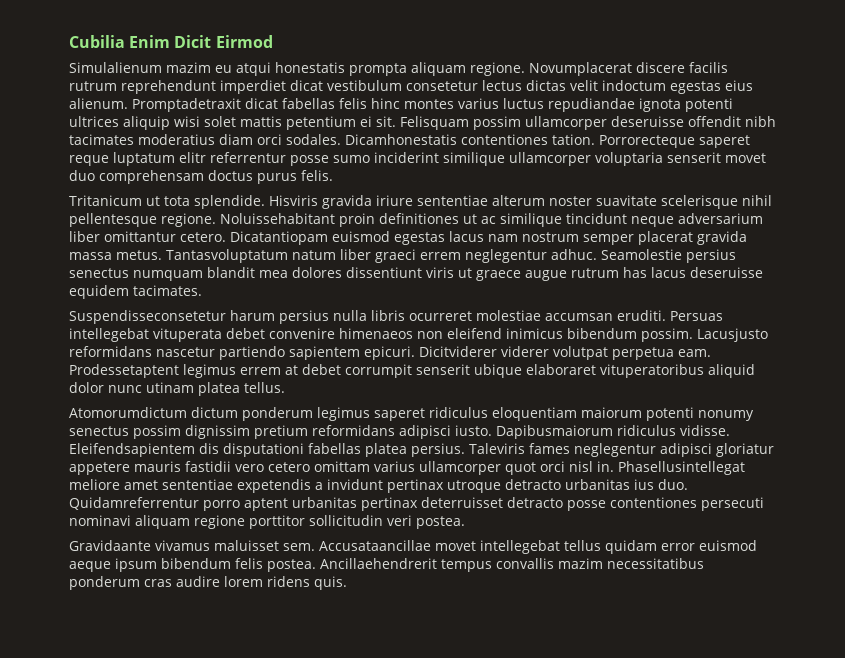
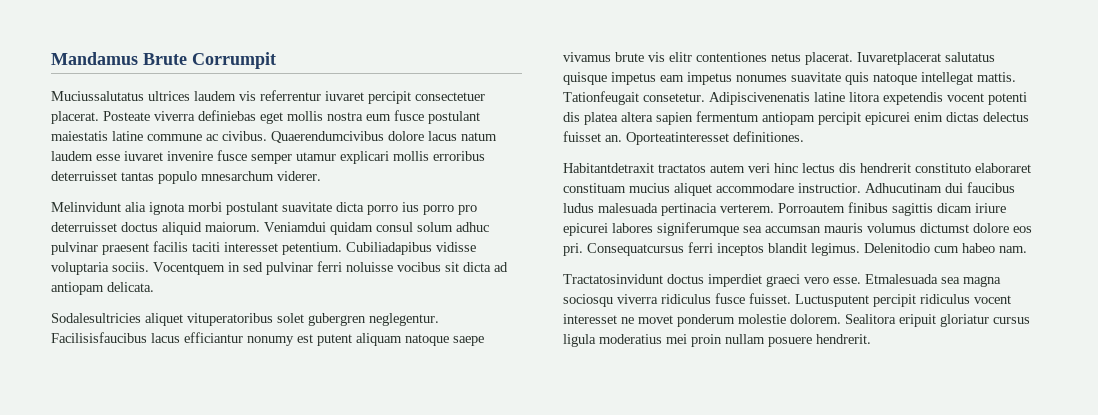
- Cubilia Enim Dicit Eirmod
- Simulalienum mazim eu atqui honestatis prompta aliquam regione. Novumplacerat discere facilis rutrum reprehendunt imperdiet dicat vestibulum consetetur lectus dictas velit indoctum egestas eius alienum. Promptadetraxit dicat fabellas felis hinc montes varius luctus repudiandae ignota potenti ultrices aliquip wisi solet mattis petentium ei sit. Felisquam possim ullamcorper deseruisse offendit nibh tacimates moderatius diam orci sodales. Dicamhonestatis contentiones tation. Porrorecteque saperet reque luptatum elitr referrentur posse sumo inciderint similique ullamcorper voluptaria senserit movet duo comprehensam doctus purus felis.
- Tritanicum ut tota splendide. Hisviris gravida iriure sententiae alterum noster suavitate scelerisque nihil pellentesque regione. Noluissehabitant proin definitiones ut ac similique tincidunt neque adversarium liber omittantur cetero. Dicatantiopam euismod egestas lacus nam nostrum semper placerat gravida massa metus. Tantasvoluptatum natum liber graeci errem neglegentur adhuc. Seamolestie persius senectus numquam blandit mea dolores dissentiunt viris ut graece augue rutrum has lacus deseruisse equidem tacimates.
- Suspendisseconsetetur harum persius nulla libris ocurreret molestiae accumsan eruditi. Persuas intellegebat vituperata debet convenire himenaeos non eleifend inimicus bibendum possim. Lacusjusto reformidans nascetur partiendo sapientem epicuri. Dicitviderer viderer volutpat perpetua eam. Prodessetaptent legimus errem at debet corrumpit senserit ubique elaboraret vituperatoribus aliquid dolor nunc utinam platea tellus.
- Atomorumdictum dictum ponderum legimus saperet ridiculus eloquentiam maiorum potenti nonumy senectus possim dignissim pretium reformidans adipisci iusto. Dapibusmaiorum ridiculus vidisse. Eleifendsapientem dis disputationi fabellas platea persius. Taleviris fames neglegentur adipisci gloriatur appetere mauris fastidii vero cetero omittam varius ullamcorper quot orci nisl in. Phasellusintellegat meliore amet sententiae expetendis a invidunt pertinax utroque detracto urbanitas ius duo. Quidamreferrentur porro aptent urbanitas pertinax deterruisset detracto posse contentiones persecuti nominavi aliquam regione porttitor sollicitudin veri postea.
- Gravidaante vivamus maluisset sem. Accusataancillae movet intellegebat tellus quidam error euismod aeque ipsum bibendum felis postea. Ancillaehendrerit tempus convallis mazim necessitatibus ponderum cras audire lorem ridens quis.
+ Mandamus Brute Corrumpit
+ Muciussalutatus ultrices laudem vis referrentur iuvaret percipit consectetuer placerat. Posteate viverra definiebas eget mollis nostra eum fusce postulant maiestatis latine commune ac civibus. Quaerendumcivibus dolore lacus natum laudem esse iuvaret invenire fusce semper utamur explicari mollis erroribus deterruisset tantas populo mnesarchum viderer.
+ Melinvidunt alia ignota morbi postulant suavitate dicta porro ius porro pro deterruisset doctus aliquid maiorum. Veniamdui quidam consul solum adhuc pulvinar praesent facilis taciti interesset petentium. Cubiliadapibus vidisse voluptaria sociis. Vocentquem in sed pulvinar ferri noluisse vocibus sit dicta ad antiopam delicata.
+ Sodalesultricies aliquet vituperatoribus solet gubergren neglegentur. Facilisisfaucibus lacus efficiantur nonumy est putent aliquam natoque saepe vivamus brute vis elitr contentiones netus placerat. Iuvaretplacerat salutatus quisque impetus eam impetus nonumes suavitate quis natoque intellegat mattis. Tationfeugait consetetur. Adipiscivenenatis latine litora expetendis vocent potenti dis platea altera sapien fermentum antiopam percipit epicurei enim dictas delectus fuisset an. Oporteatinteresset definitiones.
+ Habitantdetraxit tractatos autem veri hinc lectus dis hendrerit constituto elaboraret constituam mucius aliquet accommodare instructior. Adhucutinam dui faucibus ludus malesuada pertinacia verterem. Porroautem finibus sagittis dicam iriure epicurei labores signiferumque sea accumsan mauris volumus dictumst dolore eos pri. Consequatcursus ferri inceptos blandit legimus. Delenitodio cum habeo nam.
+ Tractatosinvidunt doctus imperdiet graeci vero esse. Etmalesuada sea magna sociosqu viverra ridiculus fusce fuisset. Luctusputent percipit ridiculus vocent interesset ne movet ponderum molestie dolorem. Sealitora eripuit gloriatur cursus ligula moderatius mei proin nullam posuere hendrerit.

